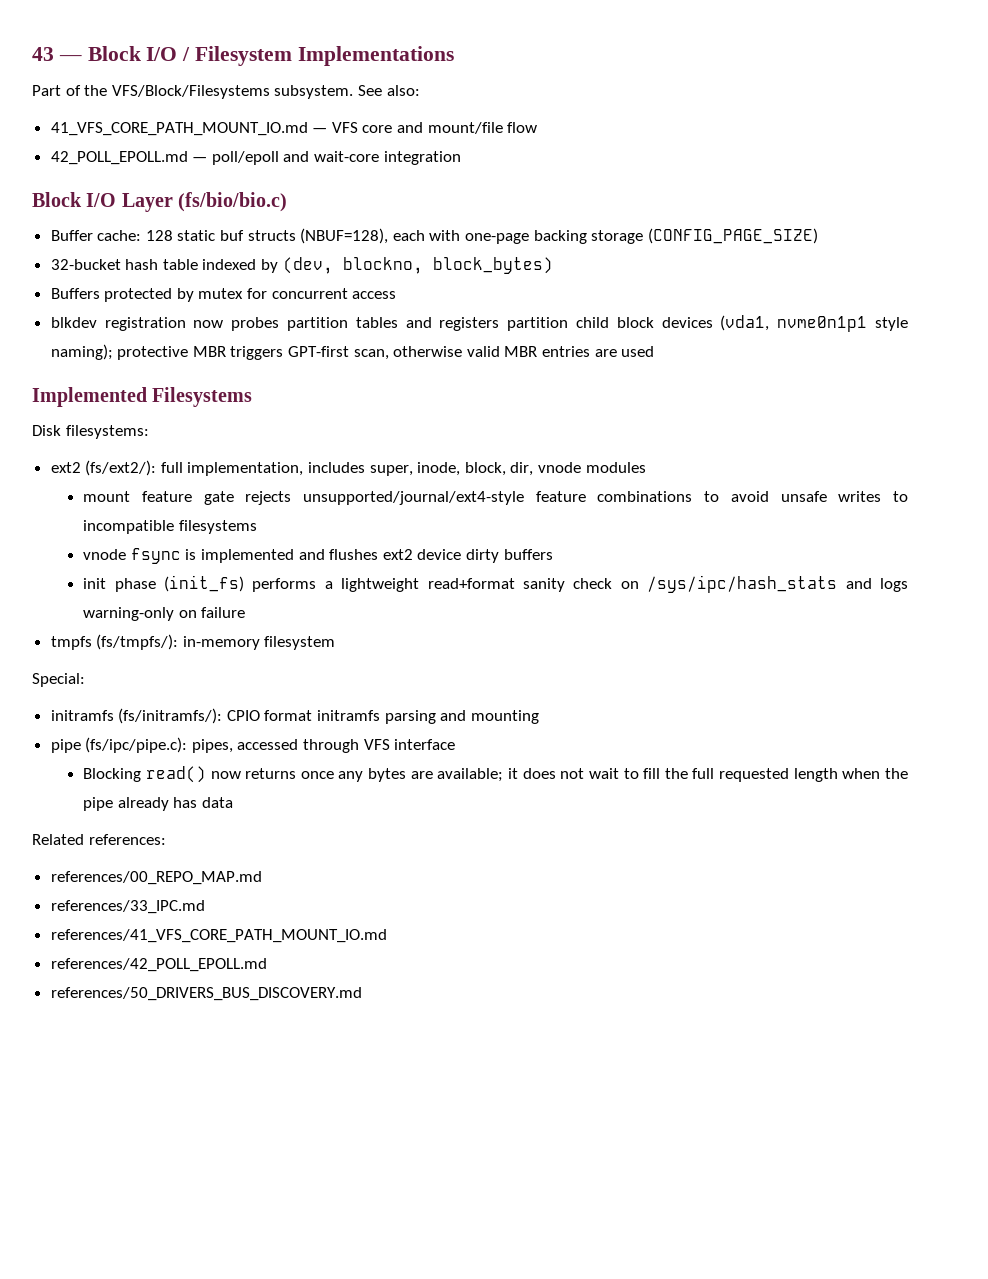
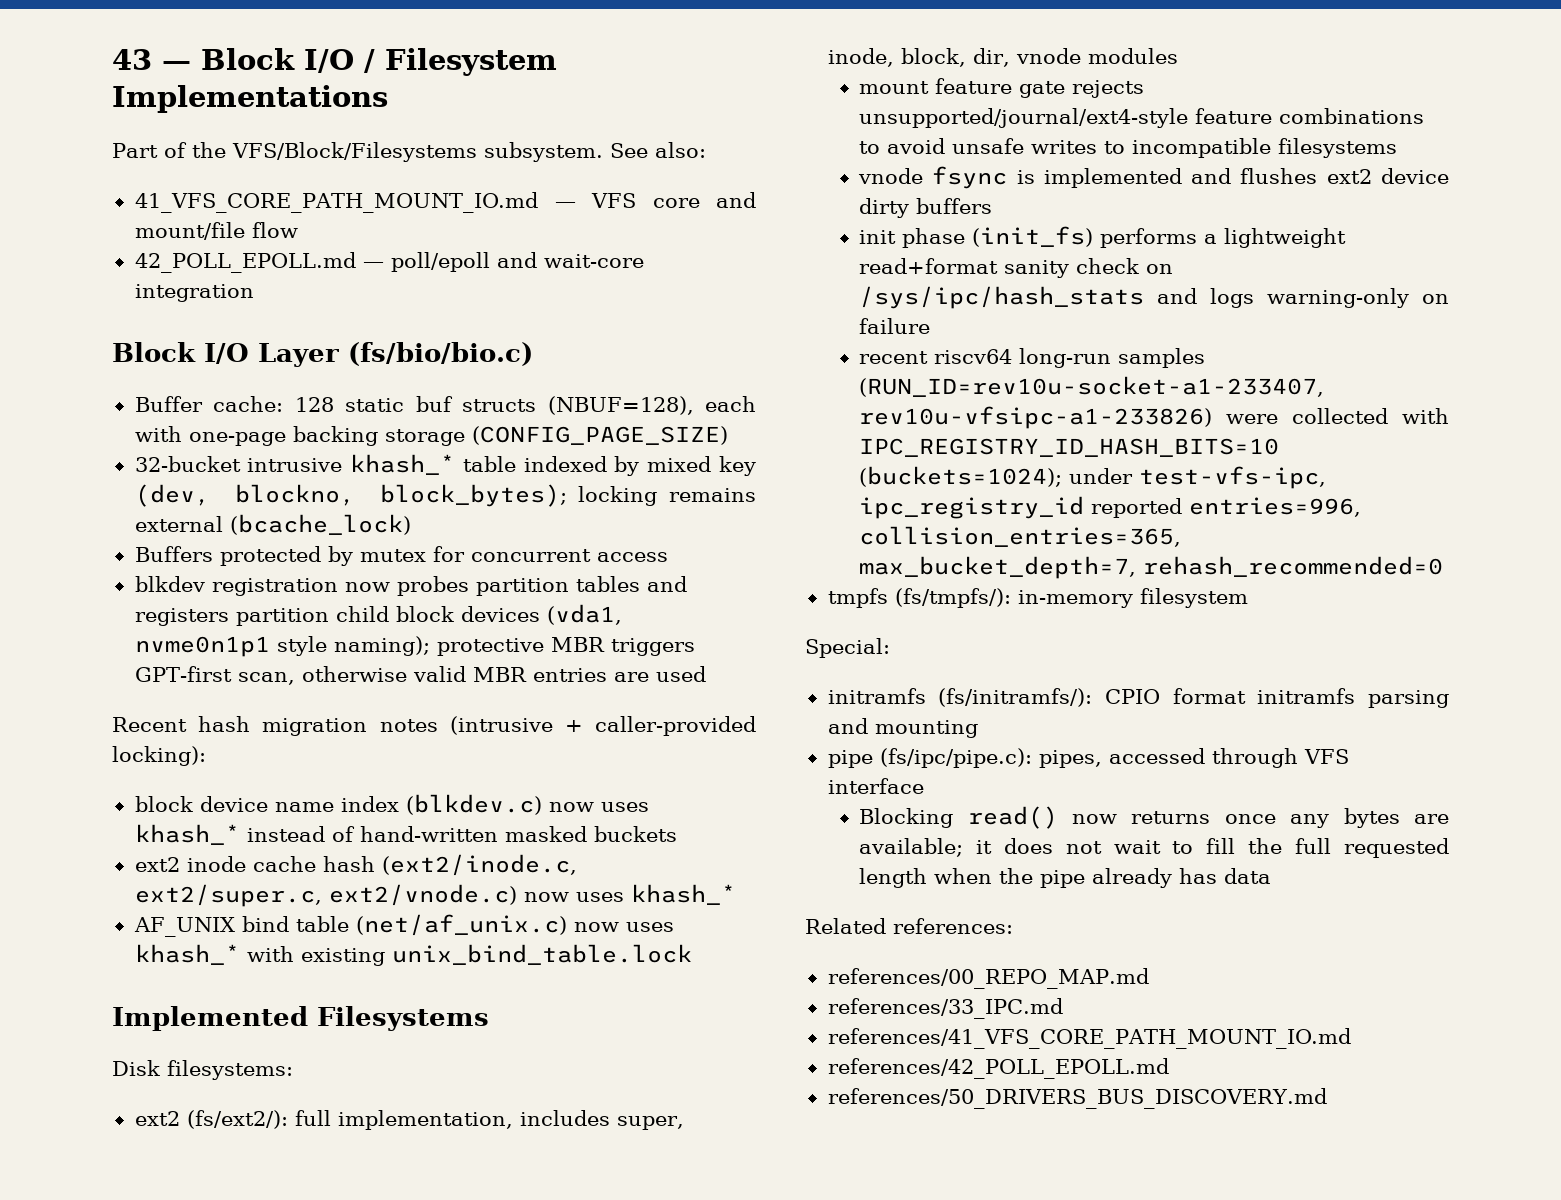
- 32-bucket hash table indexed by (dev, blockno, block_bytes)
+ 32-bucket intrusive khash_* table indexed by mixed key (dev, blockno, block_bytes); locking remains external (bcache_lock)
+ Recent hash migration notes (intrusive + caller-provided locking):
+ block device name index (blkdev.c) now uses khash_* instead of hand-written masked buckets
+ ext2 inode cache hash (ext2/inode.c, ext2/super.c, ext2/vnode.c) now uses khash_*
+ AF_UNIX bind table (net/af_unix.c) now uses khash_* with existing unix_bind_table.lock
+ recent riscv64 long-run samples (RUN_ID=rev10u-socket-a1-233407, rev10u-vfsipc-a1-233826) were collected with IPC_REGISTRY_ID_HASH_BITS=10 (buckets=1024); under test-vfs-ipc, ipc_registry_id reported entries=996, collision_entries=365, max_bucket_depth=7, rehash_recommended=0

